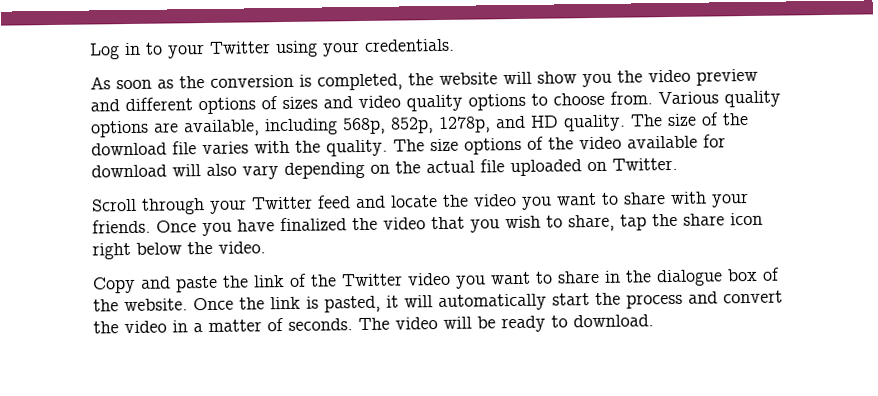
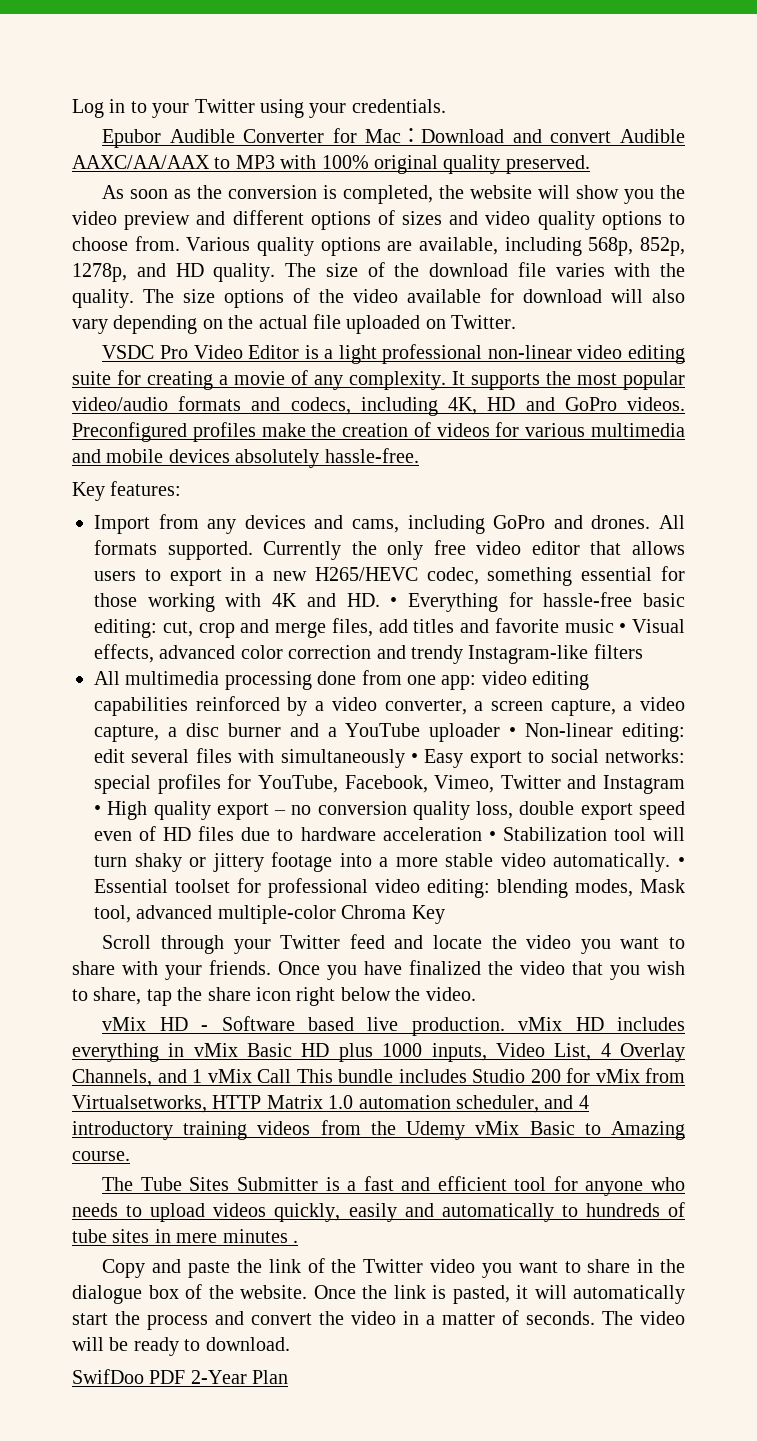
+ Epubor Audible Converter for Mac：Download and convert Audible AAXC/AA/AAX to MP3 with 100% original quality preserved.
+ VSDC Pro Video Editor is a light professional non-linear video editing suite for creating a movie of any complexity. It supports the most popular video/audio formats and codecs, including 4K, HD and GoPro videos. Preconfigured profiles make the creation of videos for various multimedia and mobile devices absolutely hassle-free.
+ Key features:
+ Import from any devices and cams, including GoPro and drones. All formats supported. Сurrently the only free video editor that allows users to export in a new H265/HEVC codec, something essential for those working with 4K and HD. • Everything for hassle-free basic editing: cut, crop and merge files, add titles and favorite music • Visual effects, advanced color correction and trendy Instagram-like filters
+ All multimedia processing done from one app: video editing capabilities reinforced by a video converter, a screen capture, a video capture, a disc burner and a YouTube uploader • Non-linear editing: edit several files with simultaneously • Easy export to social networks: special profiles for YouTube, Facebook, Vimeo, Twitter and Instagram • High quality export – no conversion quality loss, double export speed even of HD files due to hardware acceleration • Stabilization tool will turn shaky or jittery footage into a more stable video automatically. • Essential toolset for professional video editing: blending modes, Mask tool, advanced multiple-color Chroma Key
+ vMix HD - Software based live production. vMix HD includes everything in vMix Basic HD plus 1000 inputs, Video List, 4 Overlay Channels, and 1 vMix Call This bundle includes Studio 200 for vMix from Virtualsetworks, HTTP Matrix 1.0 automation scheduler, and 4 introductory training videos from the Udemy vMix Basic to Amazing course.
+ The Tube Sites Submitter is a fast and efficient tool for anyone who needs to upload videos quickly, easily and automatically to hundreds of tube sites in mere minutes .
+ SwifDoo PDF 2-Year Plan

